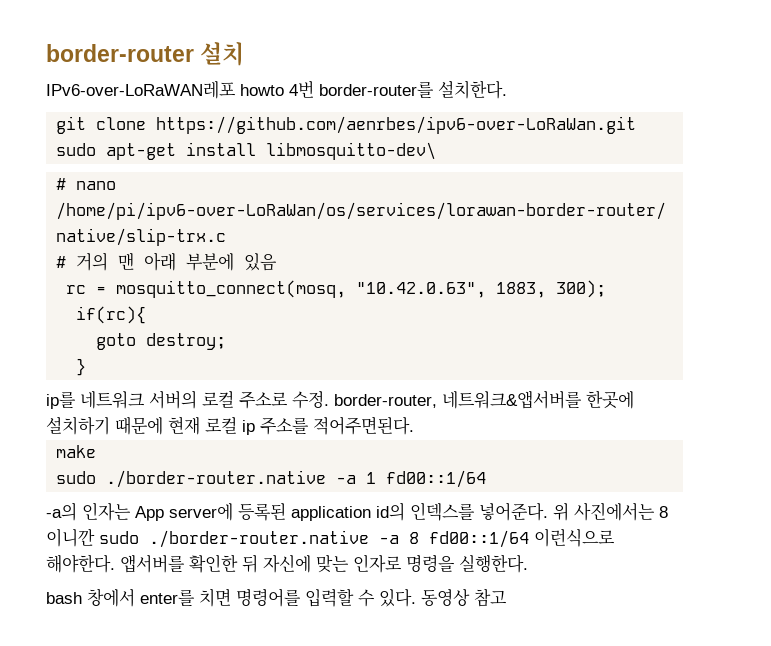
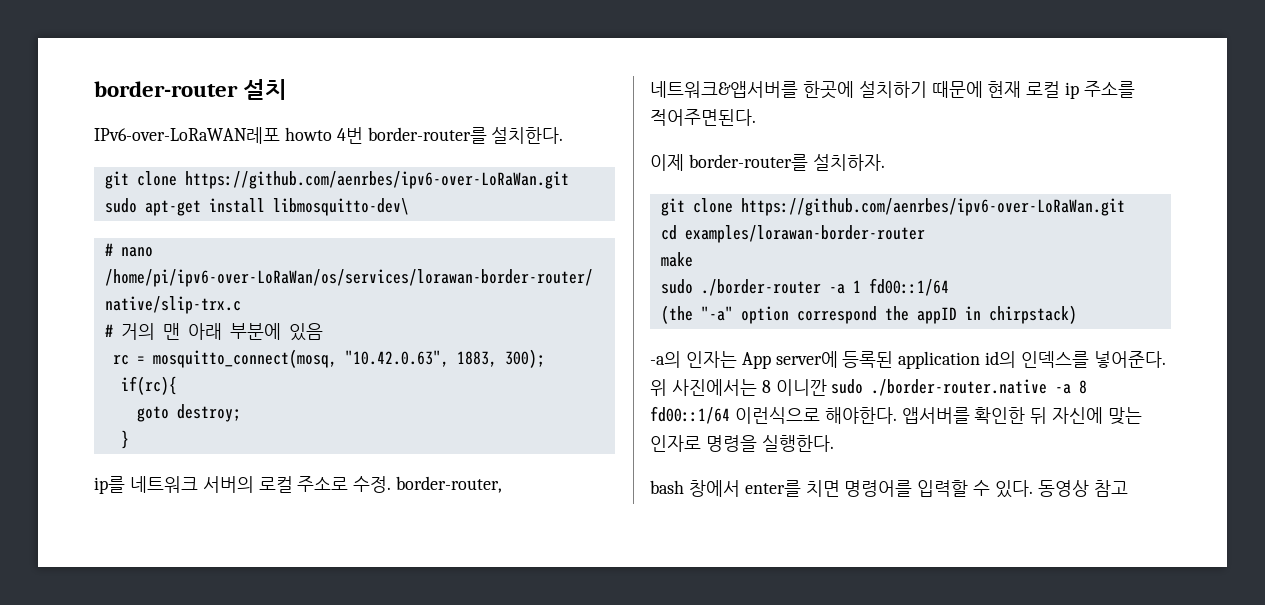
+ 이제 border-router를 설치하자.
+ git clone https://github.com/aenrbes/ipv6-over-LoRaWan.git
+ cd examples/lorawan-border-router
- sudo ./border-router.native -a 1 fd00::1/64
+ sudo ./border-router -a 1 fd00::1/64
+ (the "-a" option correspond the appID in chirpstack)

